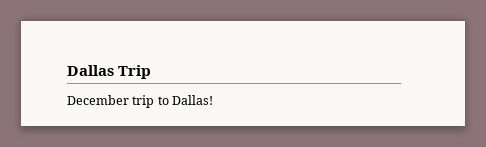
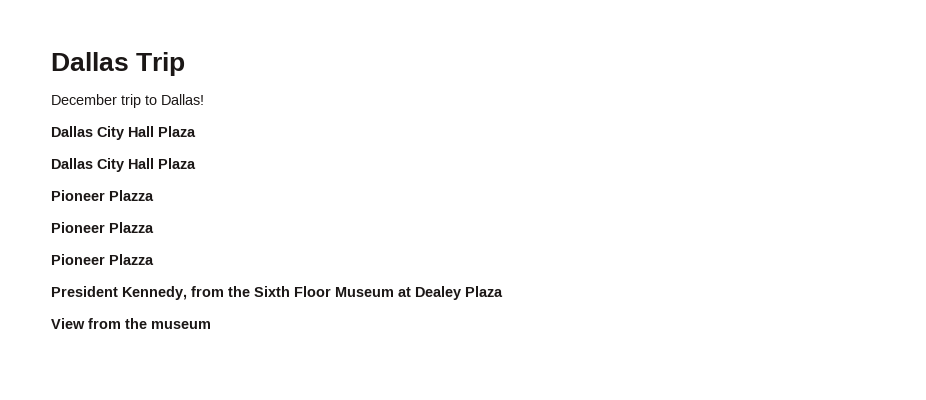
  December trip to Dallas!
+ Dallas City Hall Plaza
+ Dallas City Hall Plaza
+ Pioneer Plazza
+ Pioneer Plazza
+ Pioneer Plazza
+ President Kennedy, from the Sixth Floor Museum at Dealey Plaza
+ View from the museum

